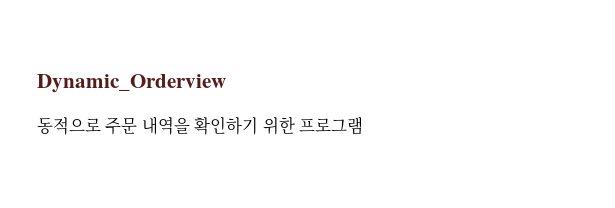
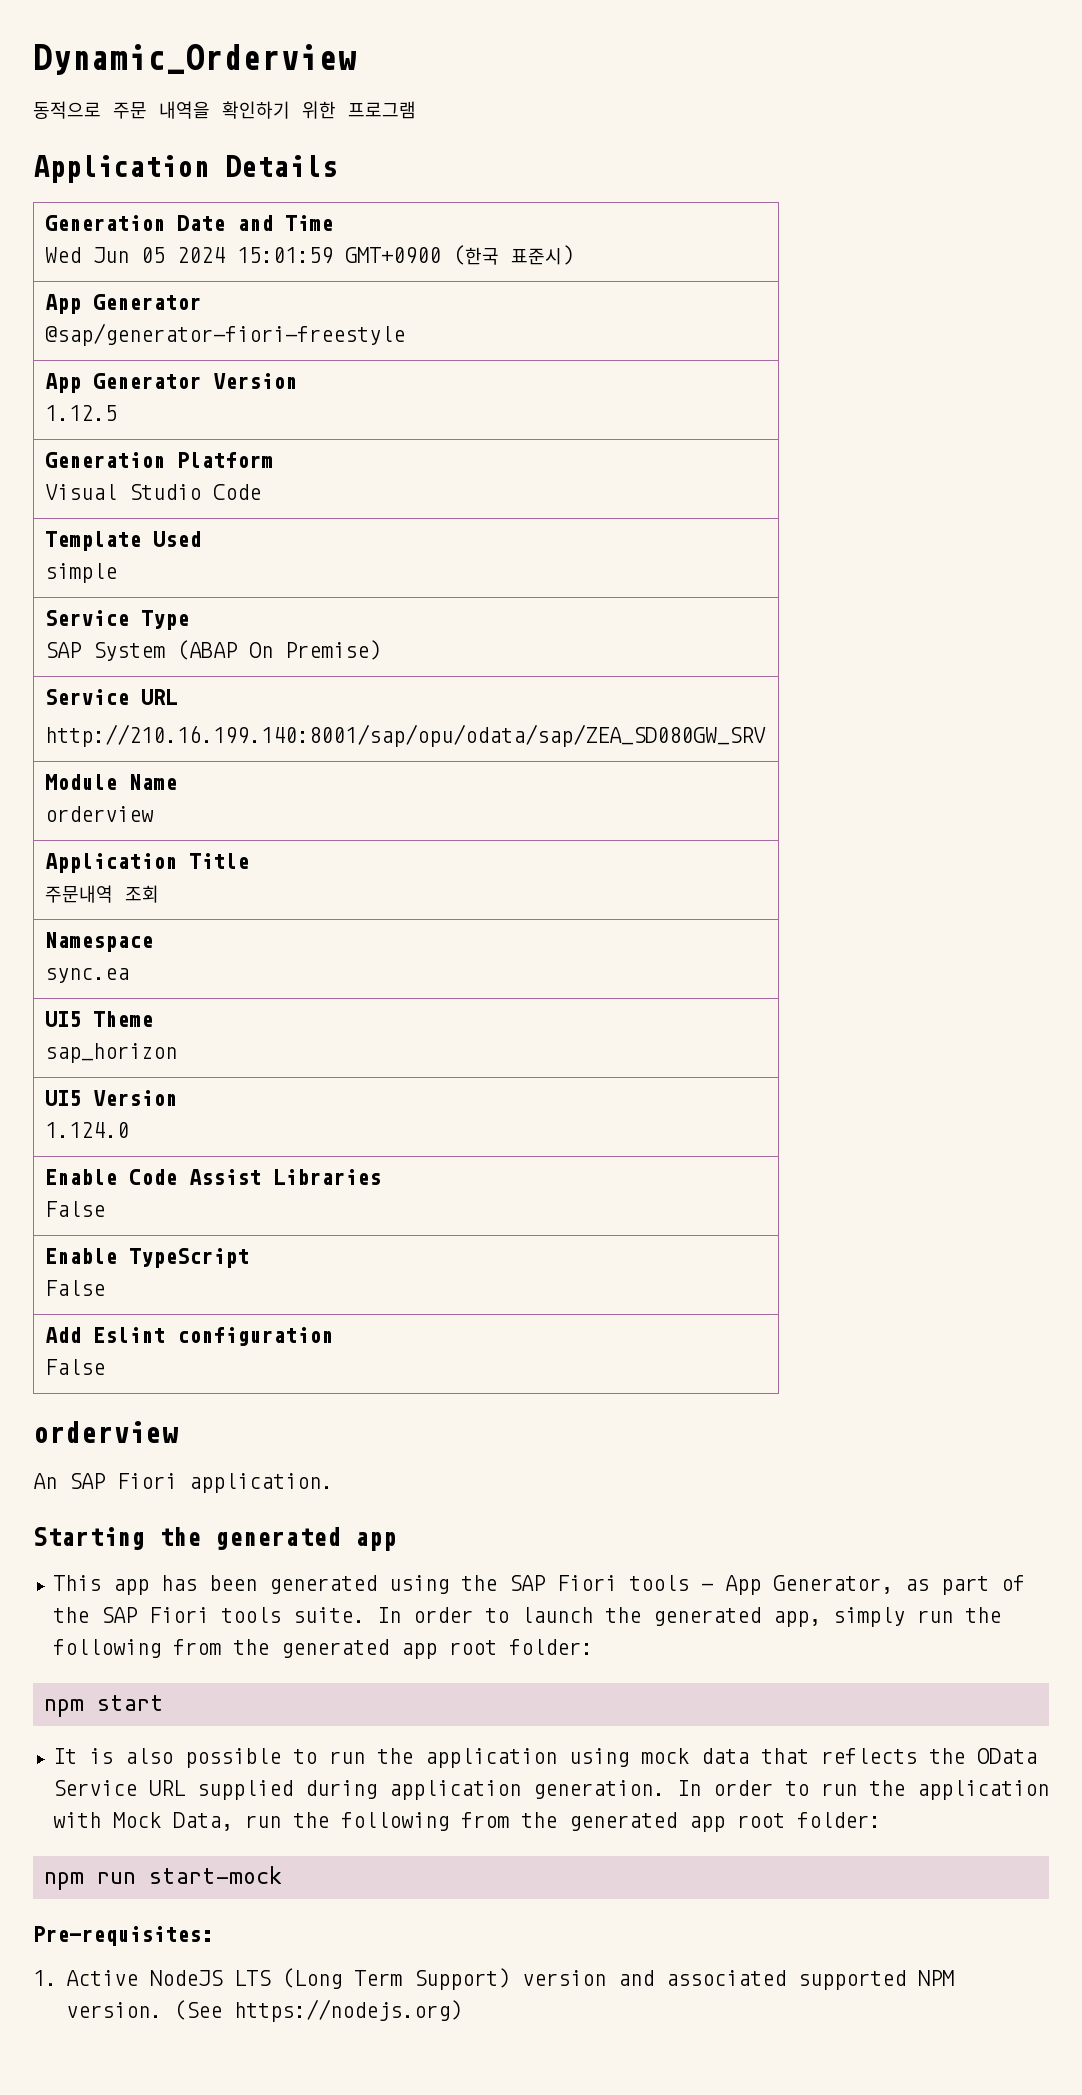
+ Application Details
+ Generation Date and Time
+ Wed Jun 05 2024 15:01:59 GMT+0900 (한국 표준시)
+ App Generator
+ @sap/generator-fiori-freestyle
+ App Generator Version
+ 1.12.5
+ Generation Platform
+ Visual Studio Code
+ Template Used
+ simple
+ Service Type
+ SAP System (ABAP On Premise)
+ Service URL
+ http://210.16.199.140:8001/sap/opu/odata/sap/ZEA_SD080GW_SRV
+ Module Name
+ orderview
+ Application Title
+ 주문내역 조회
+ Namespace
+ sync.ea
+ UI5 Theme
+ sap_horizon
+ UI5 Version
+ 1.124.0
+ Enable Code Assist Libraries
+ False
+ Enable TypeScript
+ False
+ Add Eslint configuration
+ False
+ orderview
+ An SAP Fiori application.
+ Starting the generated app
+ This app has been generated using the SAP Fiori tools - App Generator, as part of the SAP Fiori tools suite. In order to launch the generated app, simply run the following from the generated app root folder:
+ npm start
+ It is also possible to run the application using mock data that reflects the OData Service URL supplied during application generation. In order to run the application with Mock Data, run the following from the generated app root folder:
+ npm run start-mock
+ Pre-requisites:
+ 1. Active NodeJS LTS (Long Term Support) version and associated supported NPM version. (See https://nodejs.org)

